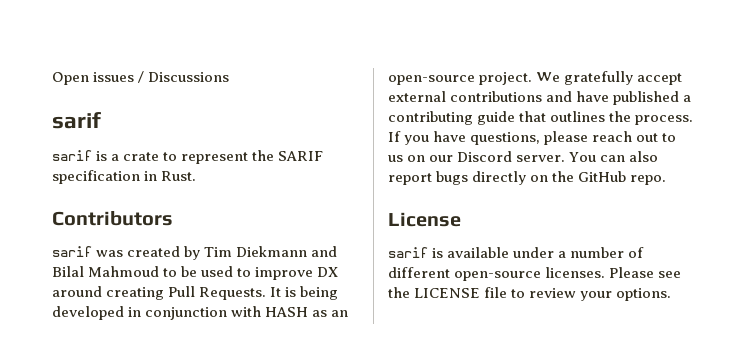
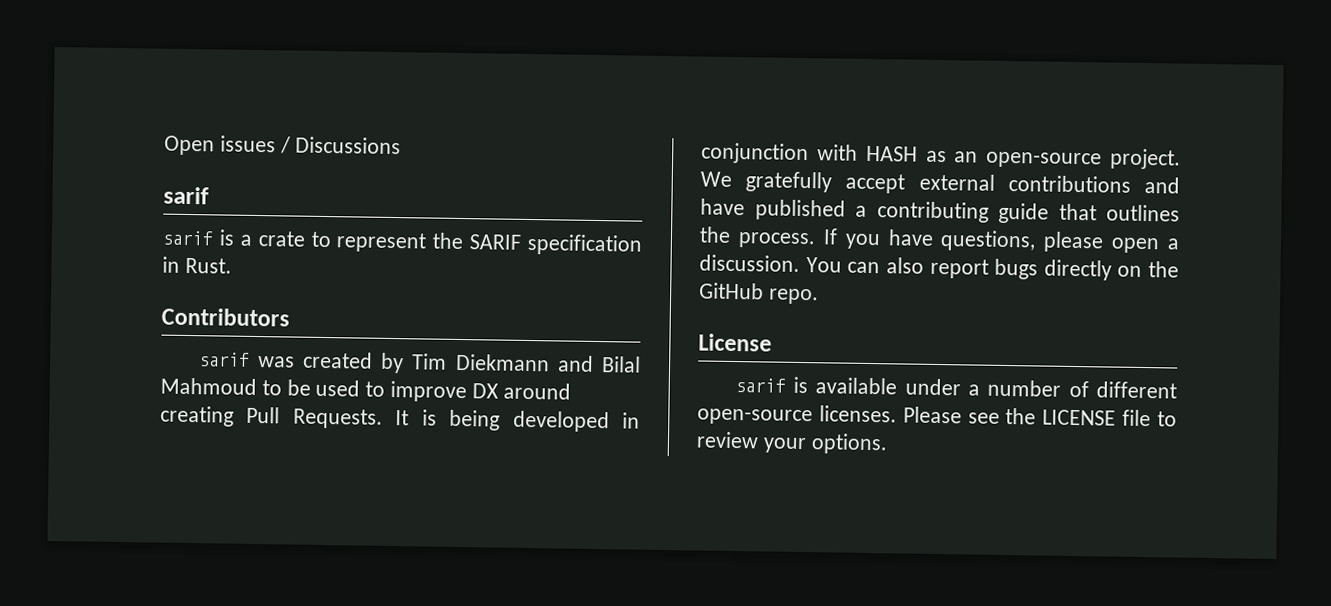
- If you have questions, please reach out to us on our Discord server.
+ If you have questions, please open a discussion.

